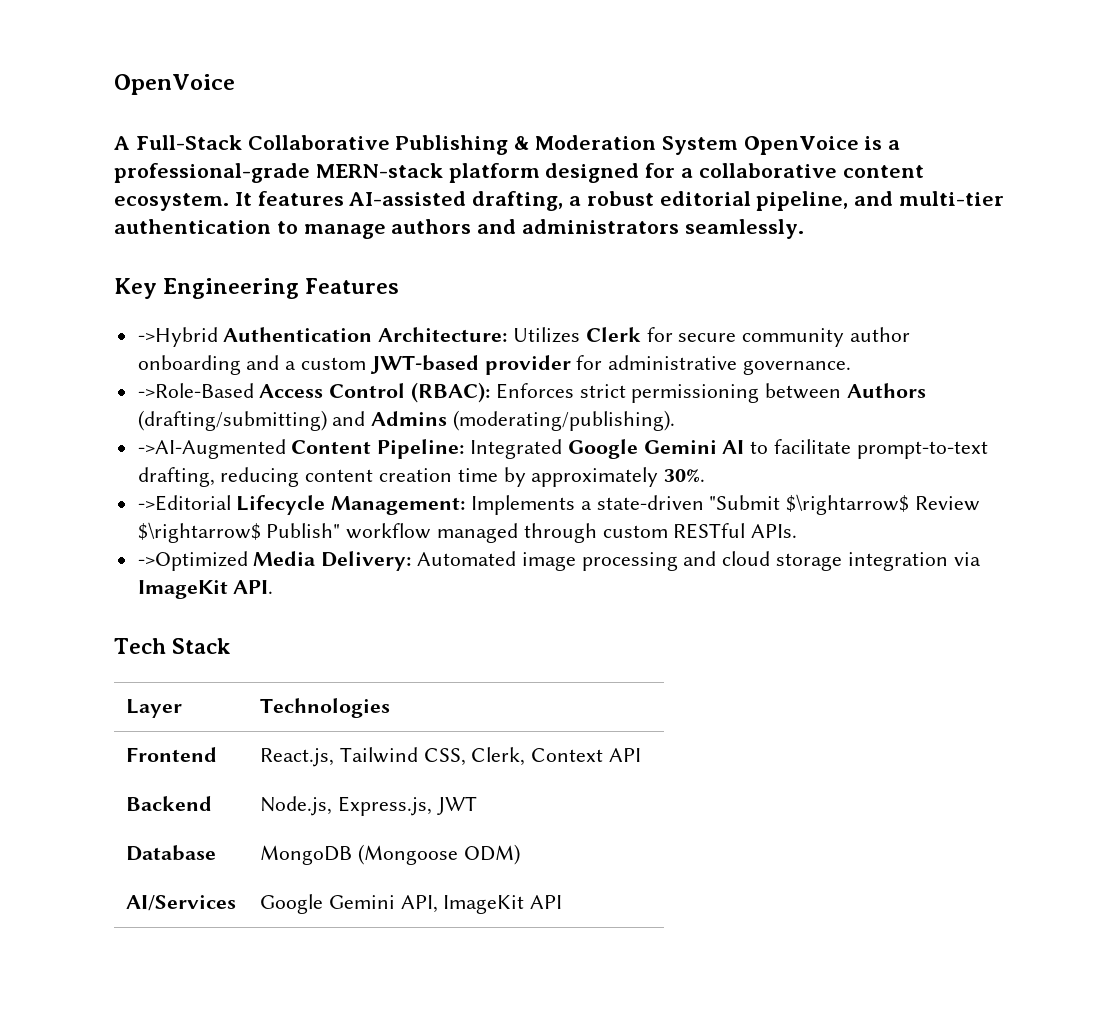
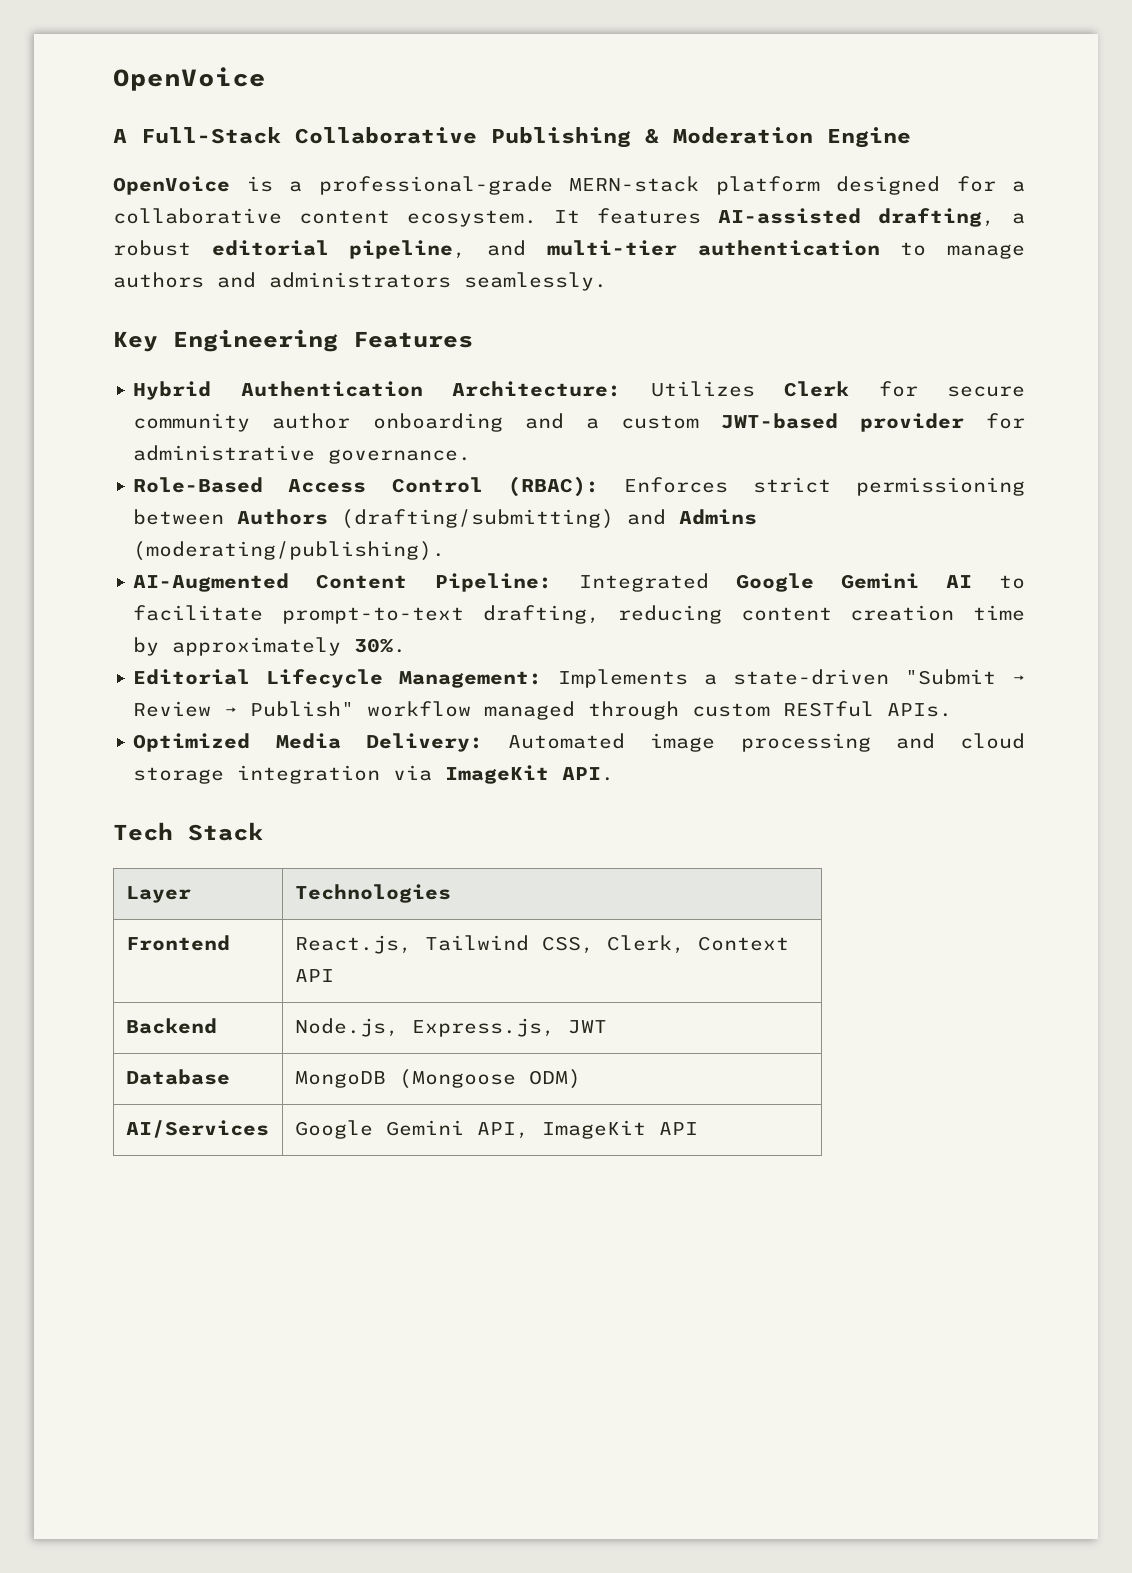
- A Full-Stack Collaborative Publishing & Moderation System OpenVoice is a professional-grade MERN-stack platform designed for a collaborative content ecosystem.
+ A Full-Stack Collaborative Publishing & Moderation Engine
+ OpenVoice is a professional-grade MERN-stack platform designed for a collaborative content ecosystem.
- ->Hybrid Authentication Architecture: Utilizes Clerk for secure community author onboarding and a custom JWT-based provider for administrative governance.
+ Hybrid Authentication Architecture: Utilizes Clerk for secure community author onboarding and a custom JWT-based provider for administrative governance.
- ->Role-Based Access Control (RBAC): Enforces strict permissioning between Authors (drafting/submitting) and Admins (moderating/publishing).
+ Role-Based Access Control (RBAC): Enforces strict permissioning between Authors (drafting/submitting) and Admins (moderating/publishing).
- ->AI-Augmented Content Pipeline: Integrated Google Gemini AI to facilitate prompt-to-text drafting, reducing content creation time by approximately 30%.
+ AI-Augmented Content Pipeline: Integrated Google Gemini AI to facilitate prompt-to-text drafting, reducing content creation time by approximately 30%.
- ->Editorial Lifecycle Management: Implements a state-driven "Submit $\rightarrow$ Review $\rightarrow$ Publish" workflow managed through custom RESTful APIs.
+ Editorial Lifecycle Management: Implements a state-driven "Submit → Review → Publish" workflow managed through custom RESTful APIs.
- ->Optimized Media Delivery: Automated image processing and cloud storage integration via ImageKit API.
+ Optimized Media Delivery: Automated image processing and cloud storage integration via ImageKit API.

